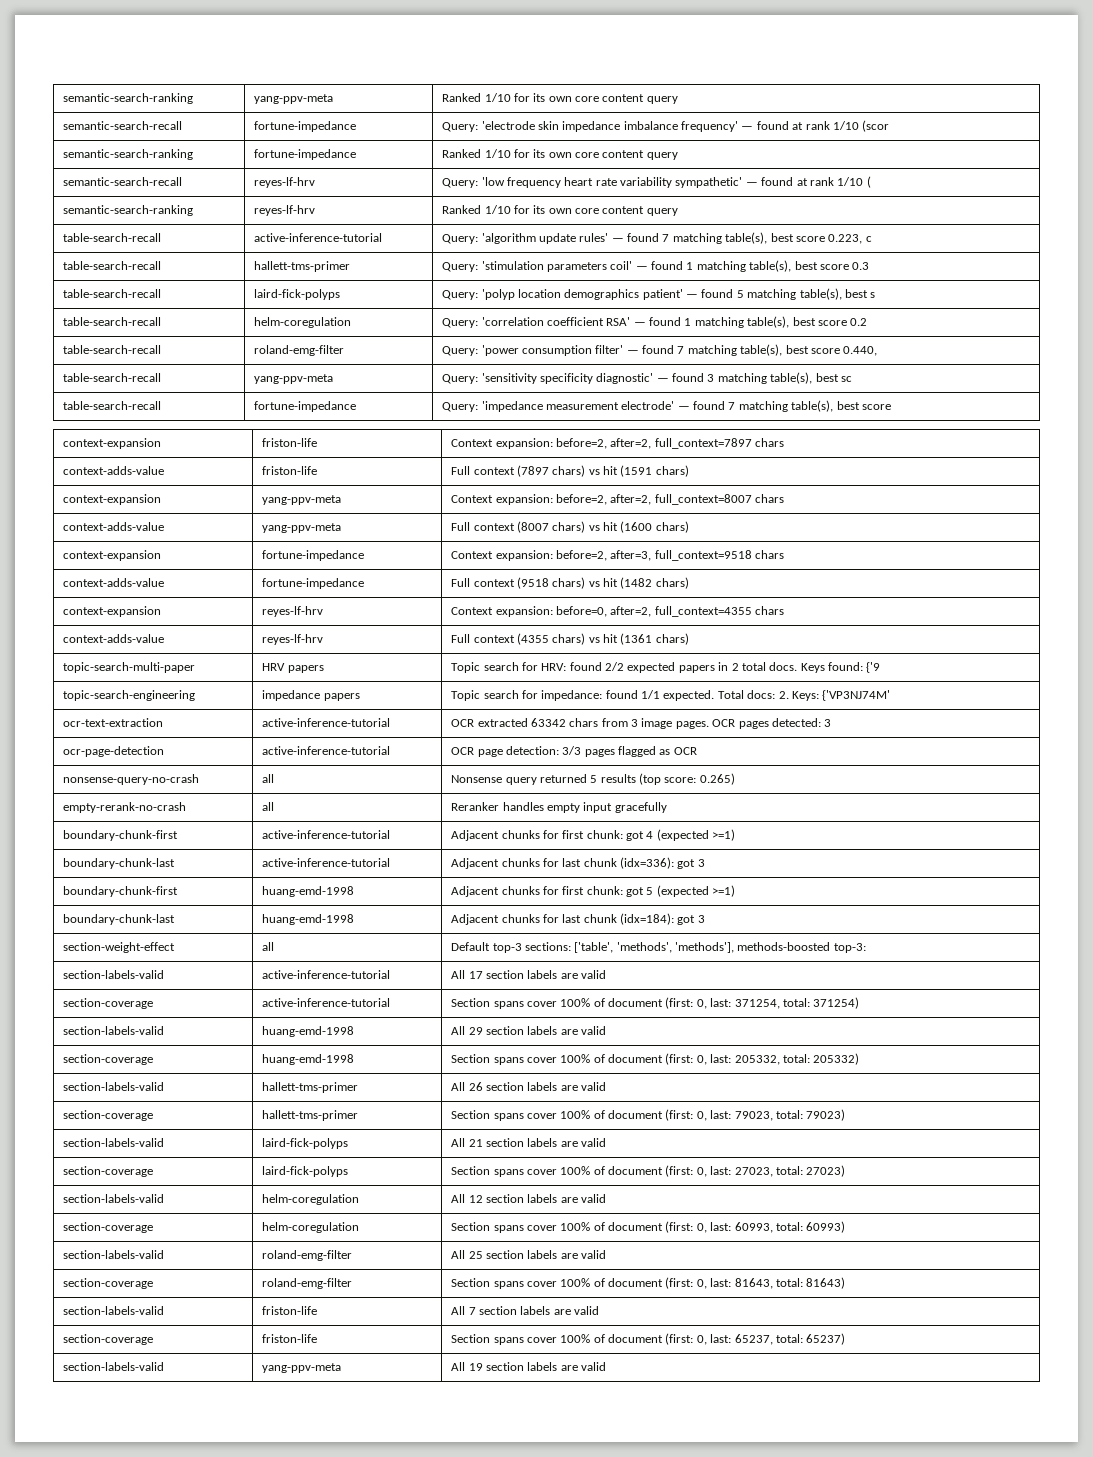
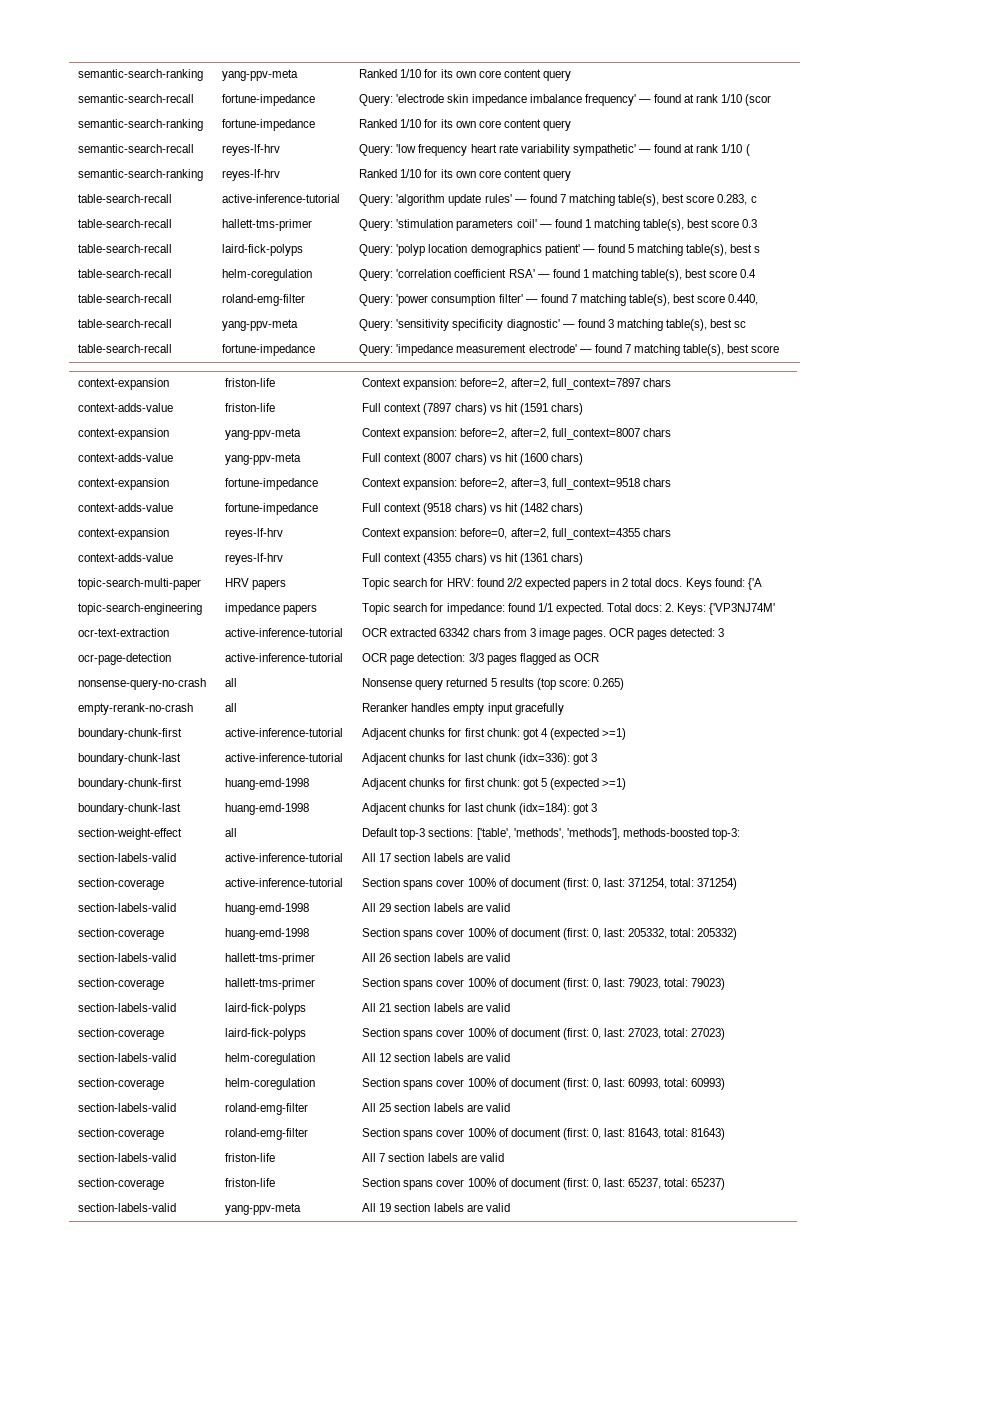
- table-search-recall | active-inference-tutorial | Query: 'algorithm update rules' — found 7 matching table(s), best score 0.223, c
+ table-search-recall | active-inference-tutorial | Query: 'algorithm update rules' — found 7 matching table(s), best score 0.283, c
- table-search-recall | helm-coregulation | Query: 'correlation coefficient RSA' — found 1 matching table(s), best score 0.2
+ table-search-recall | helm-coregulation | Query: 'correlation coefficient RSA' — found 1 matching table(s), best score 0.4
- topic-search-multi-paper | HRV papers | Topic search for HRV: found 2/2 expected papers in 2 total docs. Keys found: {'9
+ topic-search-multi-paper | HRV papers | Topic search for HRV: found 2/2 expected papers in 2 total docs. Keys found: {'A

